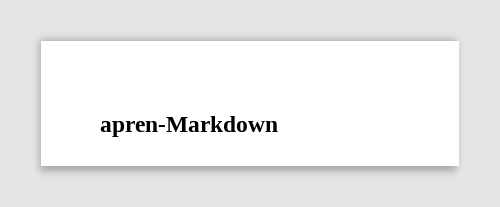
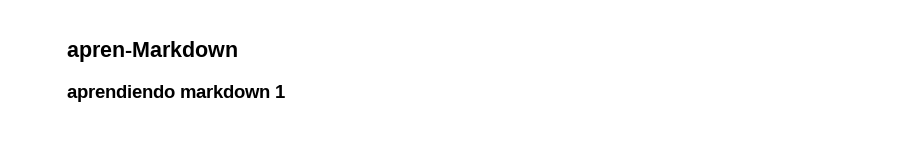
+ aprendiendo markdown 1

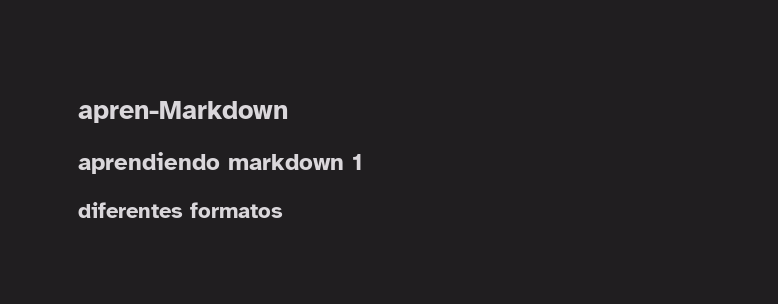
+ diferentes formatos

